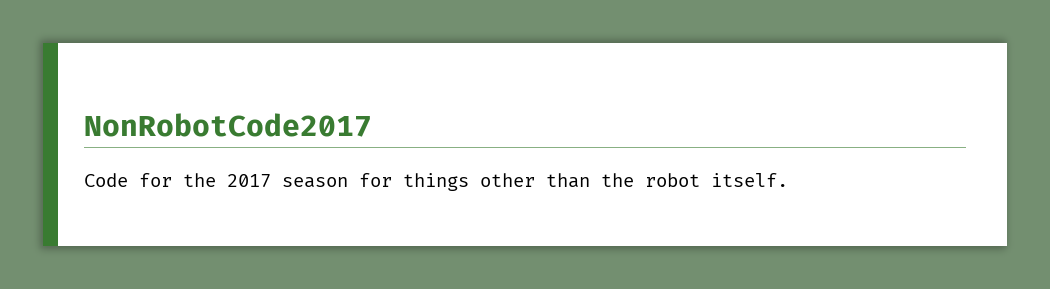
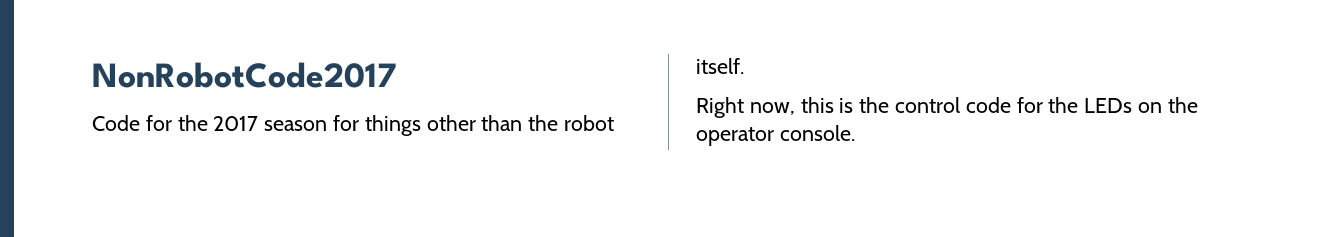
+ Right now, this is the control code for the LEDs on the operator console.

